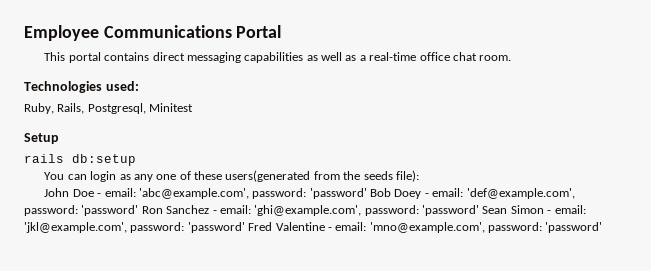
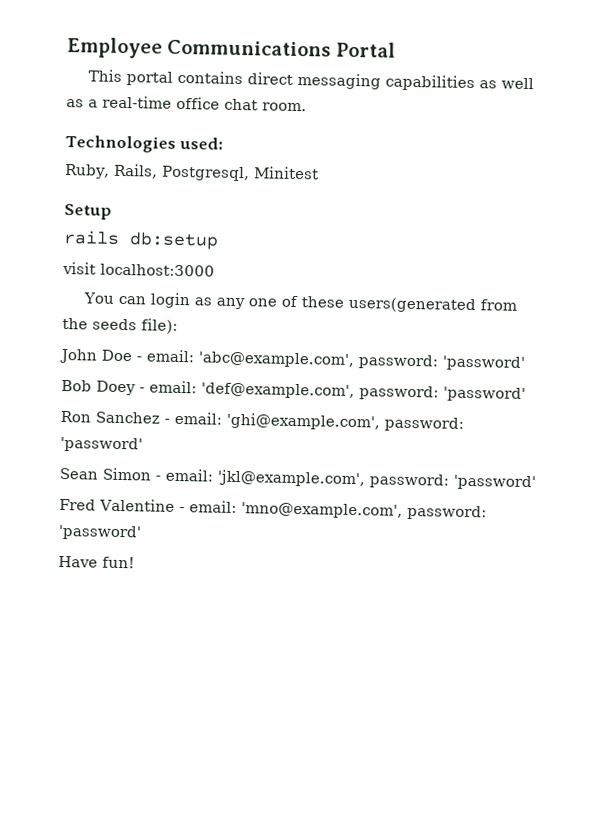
+ visit localhost:3000
- John Doe - email: 'abc@example.com', password: 'password' Bob Doey - email: 'def@example.com', password: 'password' Ron Sanchez - email: 'ghi@example.com', password: 'password' Sean Simon - email: 'jkl@example.com', password: 'password' Fred Valentine - email: 'mno@example.com', password: 'password'
+ John Doe - email: 'abc@example.com', password: 'password'
+ Bob Doey - email: 'def@example.com', password: 'password'
+ Ron Sanchez - email: 'ghi@example.com', password: 'password'
+ Sean Simon - email: 'jkl@example.com', password: 'password'
+ Fred Valentine - email: 'mno@example.com', password: 'password'
+ Have fun!

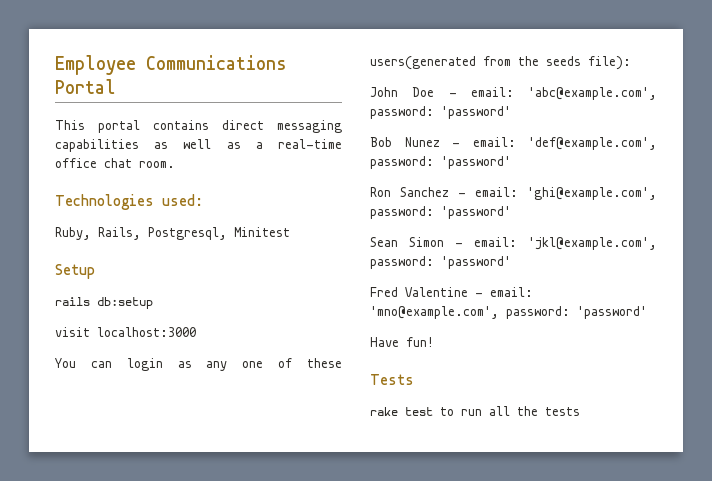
- Bob Doey - email: 'def@example.com', password: 'password'
+ Bob Nunez - email: 'def@example.com', password: 'password'
+ Tests
+ rake test to run all the tests

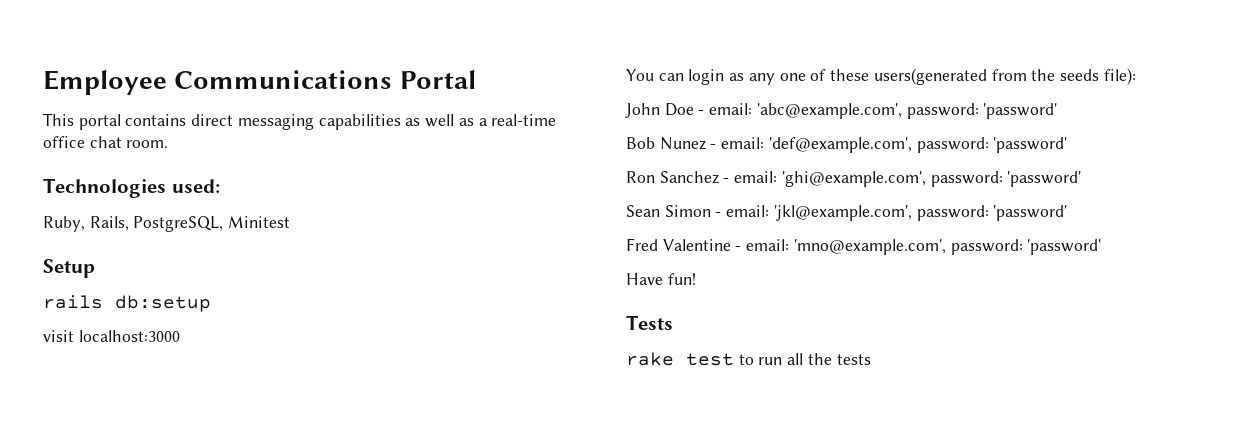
- Ruby, Rails, Postgresql, Minitest
+ Ruby, Rails, PostgreSQL, Minitest

